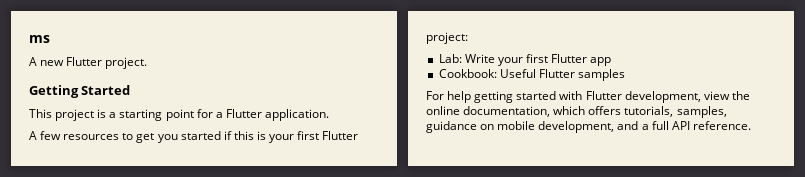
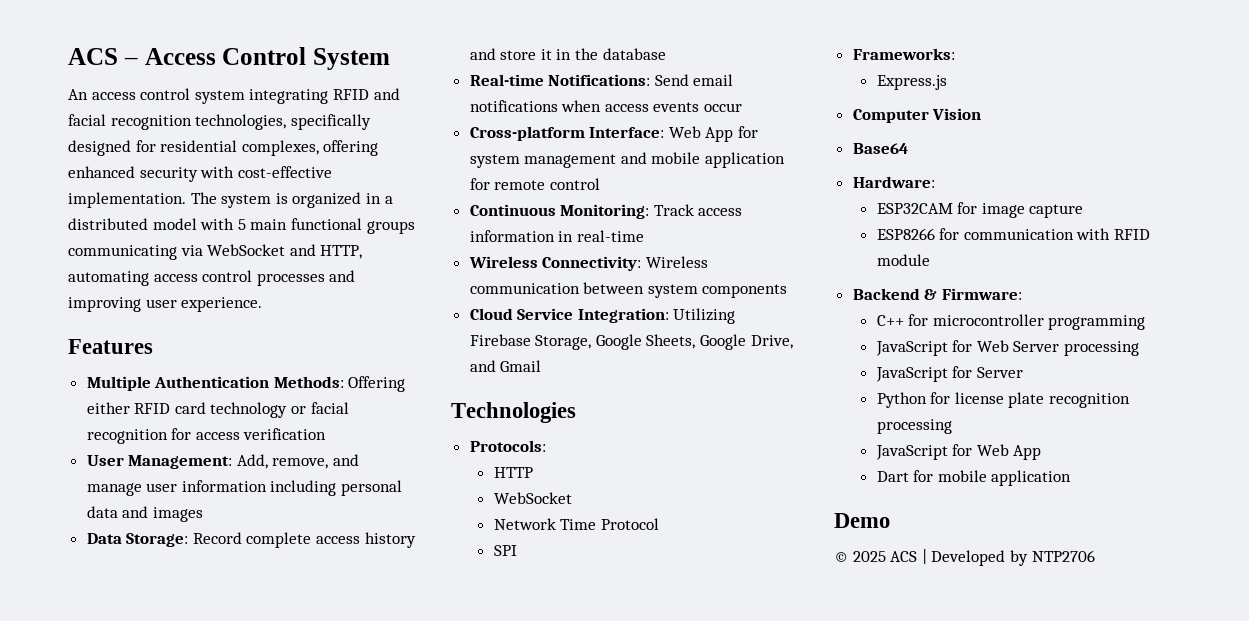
- ms
- A new Flutter project.
- Getting Started
- This project is a starting point for a Flutter application.
- A few resources to get you started if this is your first Flutter project:
- Lab: Write your first Flutter app
- Cookbook: Useful Flutter samples
- For help getting started with Flutter development, view the online documentation, which offers tutorials, samples, guidance on mobile development, and a full API reference.
+ ACS – Access Control System
+ An access control system integrating RFID and facial recognition technologies, specifically designed for residential complexes, offering enhanced security with cost-effective implementation. The system is organized in a distributed model with 5 main functional groups communicating via WebSocket and HTTP, automating access control processes and improving user experience.
+ Features
+ Multiple Authentication Methods: Offering either RFID card technology or facial recognition for access verification
+ User Management: Add, remove, and manage user information including personal data and images
+ Data Storage: Record complete access history and store it in the database
+ Real-time Notifications: Send email notifications when access events occur
+ Cross-platform Interface: Web App for system management and mobile application for remote control
+ Continuous Monitoring: Track access information in real-time
+ Wireless Connectivity: Wireless communication between system components
+ Cloud Service Integration: Utilizing Firebase Storage, Google Sheets, Google Drive, and Gmail
+ Technologies
+ Protocols:
+ HTTP
+ WebSocket
+ Network Time Protocol
+ SPI
+ Frameworks:
+ Express.js
+ Computer Vision
+ Base64
+ Hardware:
+ ESP32CAM for image capture
+ ESP8266 for communication with RFID module
+ Backend & Firmware:
+ C++ for microcontroller programming
+ JavaScript for Web Server processing
+ JavaScript for Server
+ Python for license plate recognition processing
+ JavaScript for Web App
+ Dart for mobile application
+ Demo
+ © 2025 ACS | Developed by NTP2706

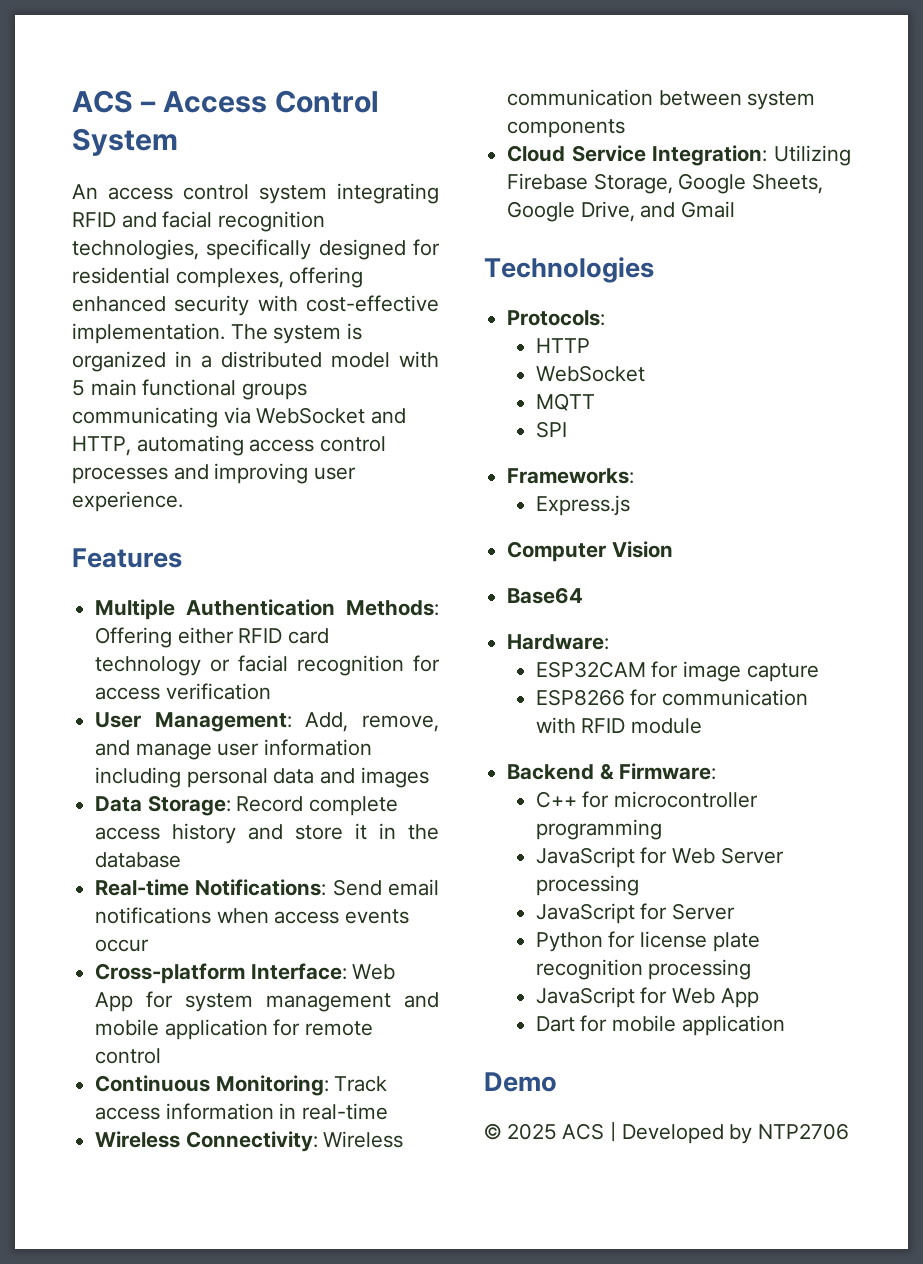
- Network Time Protocol
+ MQTT

